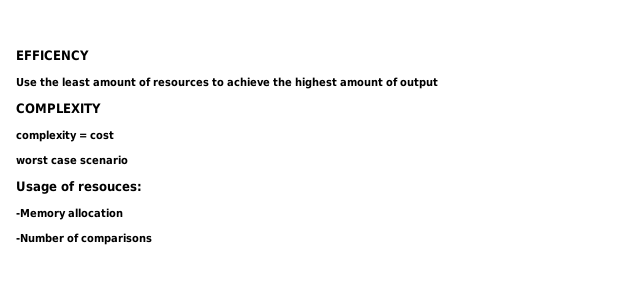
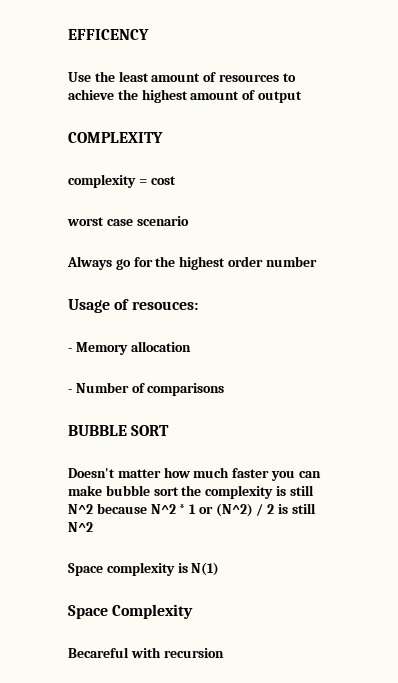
+ Always go for the highest order number
- -Memory allocation
+ - Memory allocation
- -Number of comparisons
+ - Number of comparisons
+ BUBBLE SORT
+ Doesn't matter how much faster you can make bubble sort the complexity is still N^2 because N^2 * 1 or (N^2) / 2 is still N^2
+ Space complexity is N(1)
+ Space Complexity
+ Becareful with recursion

